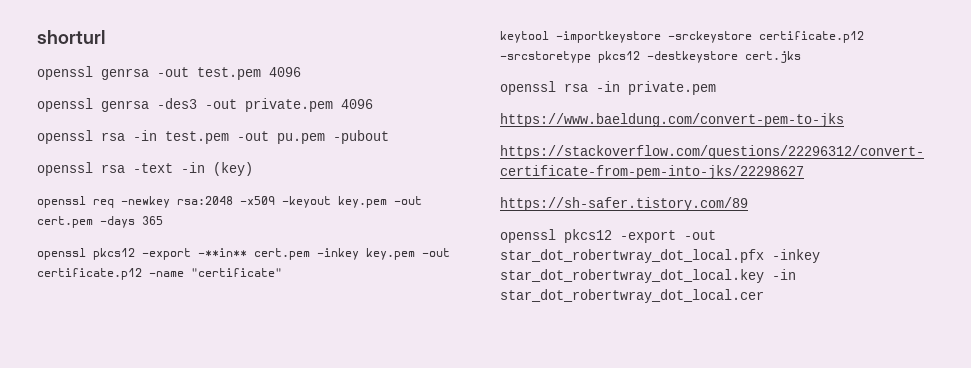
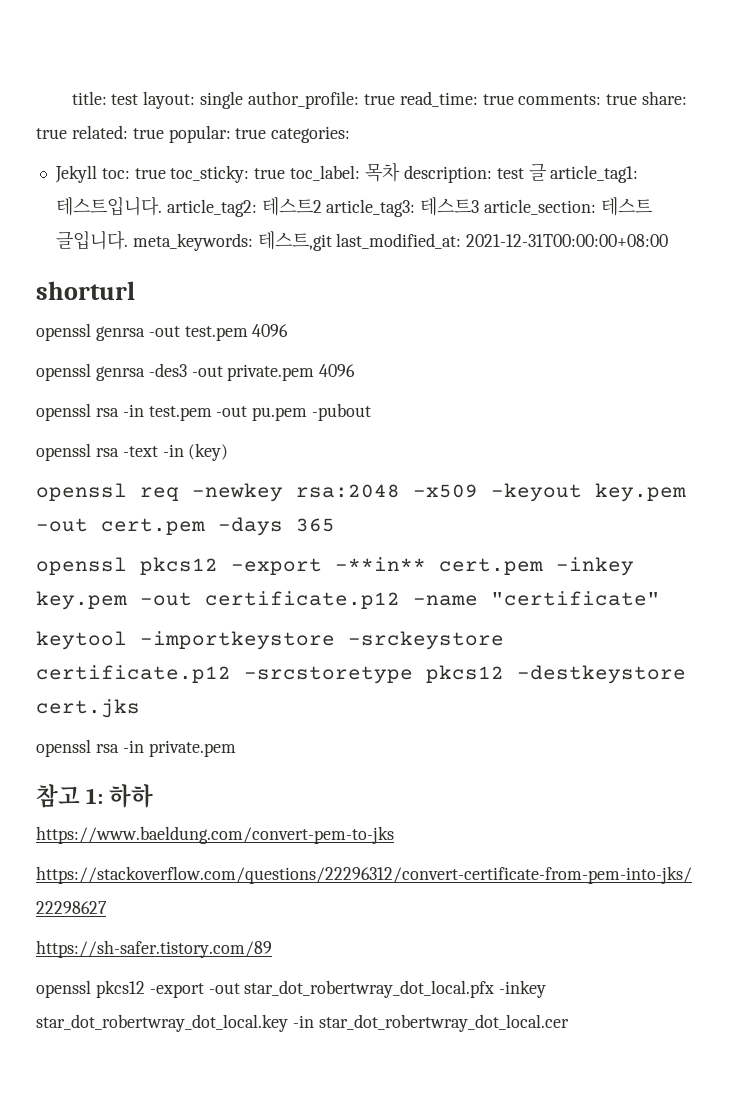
+ title: test layout: single author_profile: true read_time: true comments: true share: true related: true popular: true categories:
+ Jekyll toc: true toc_sticky: true toc_label: 목차 description: test 글 article_tag1: 테스트입니다. article_tag2: 테스트2 article_tag3: 테스트3 article_section: 테스트 글입니다. meta_keywords: 테스트,git last_modified_at: 2021-12-31T00:00:00+08:00
+ 참고 1: 하하

